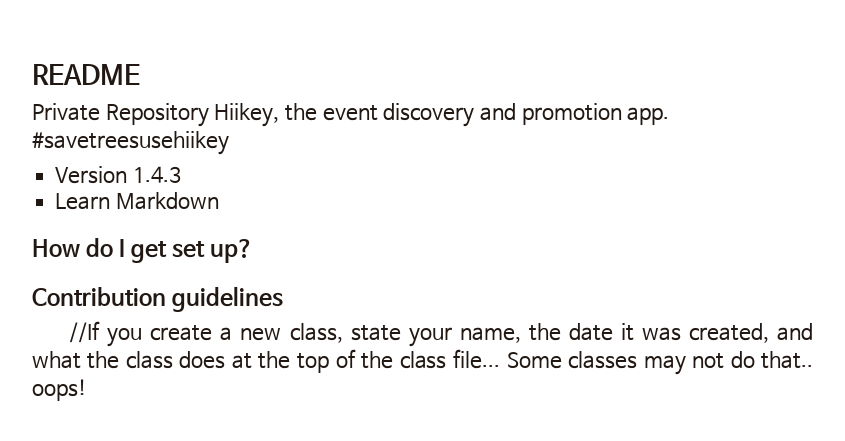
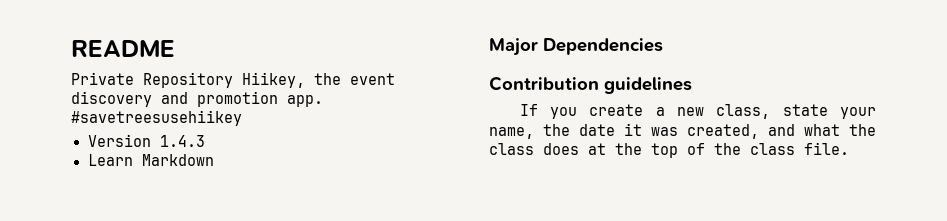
- How do I get set up?
+ Major Dependencies
- //If you create a new class, state your name, the date it was created, and what the class does at the top of the class file... Some classes may not do that.. oops!
+ If you create a new class, state your name, the date it was created, and what the class does at the top of the class file.

